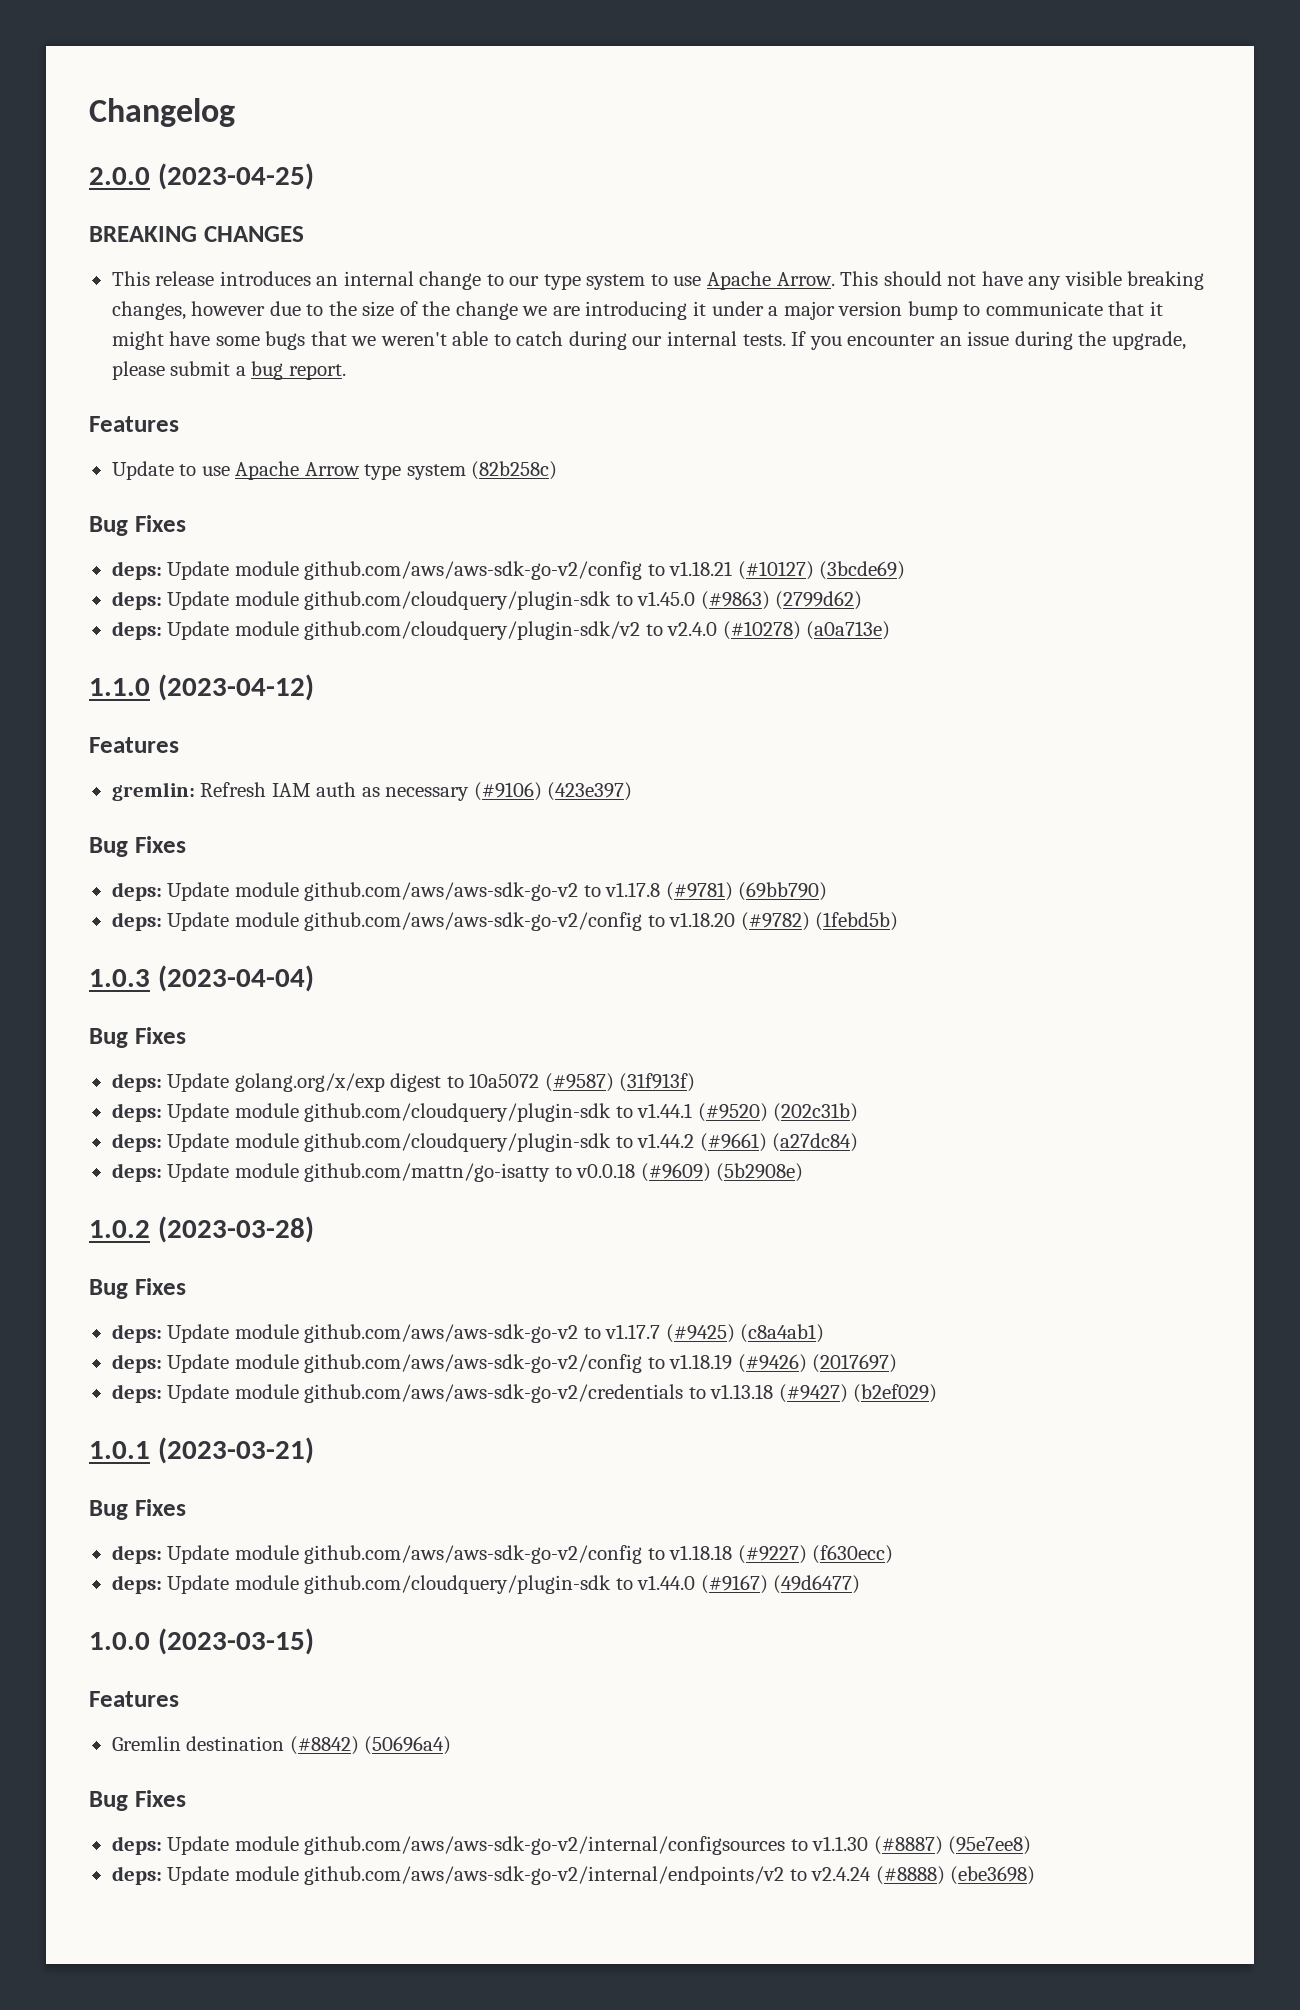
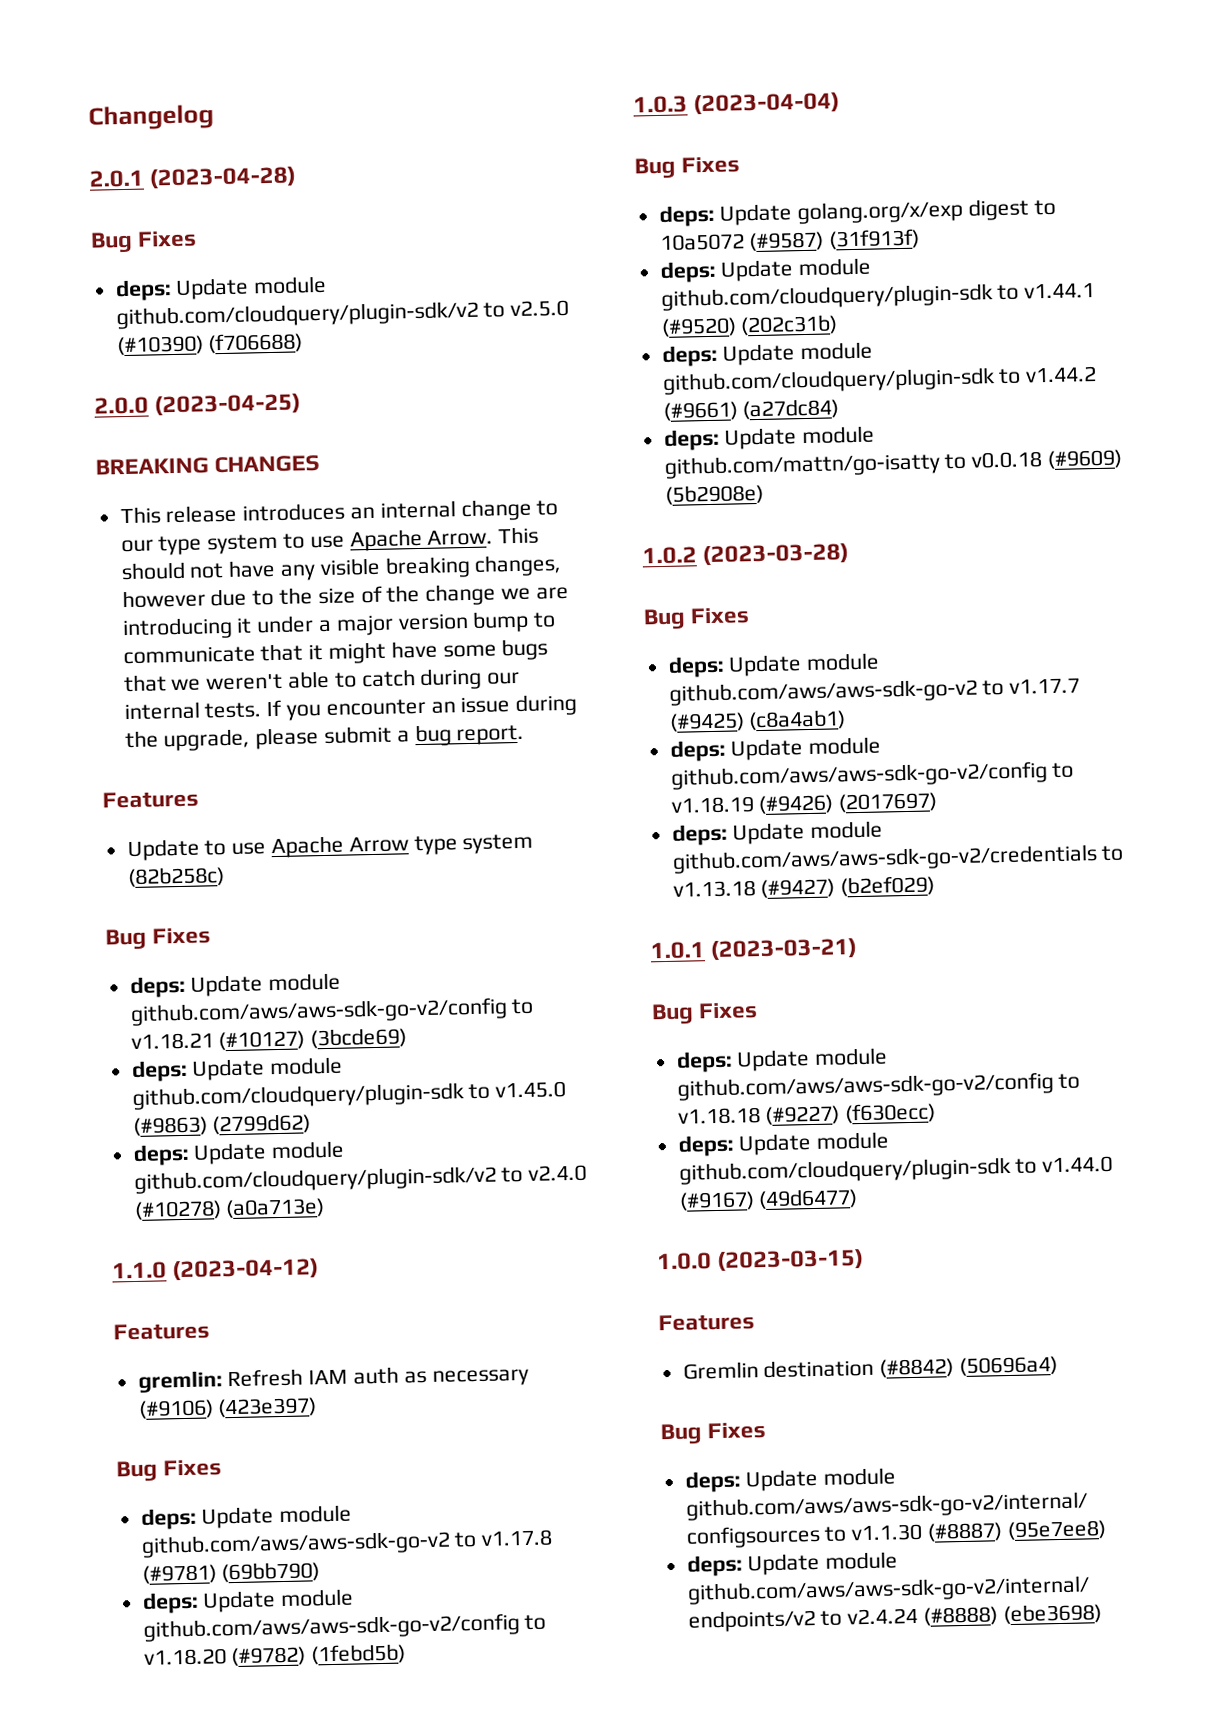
+ 2.0.1 (2023-04-28)
+ Bug Fixes
+ deps: Update module github.com/cloudquery/plugin-sdk/v2 to v2.5.0 (#10390) (f706688)

